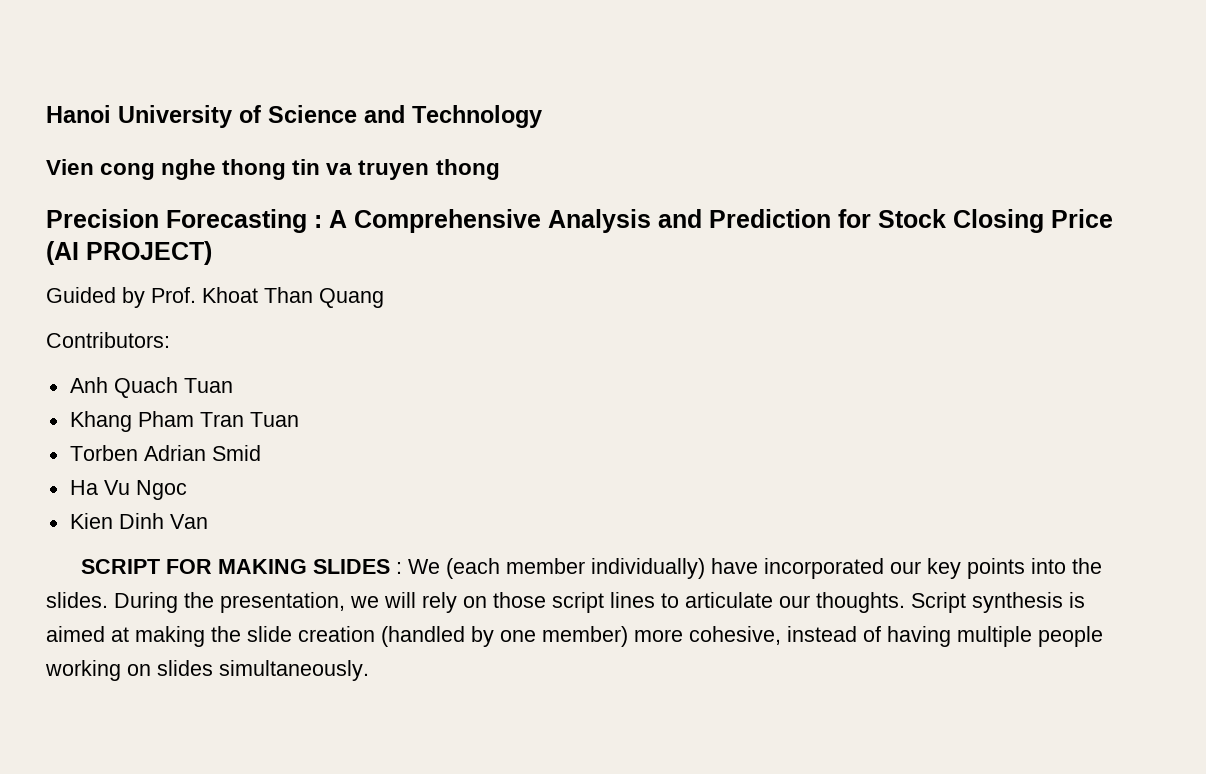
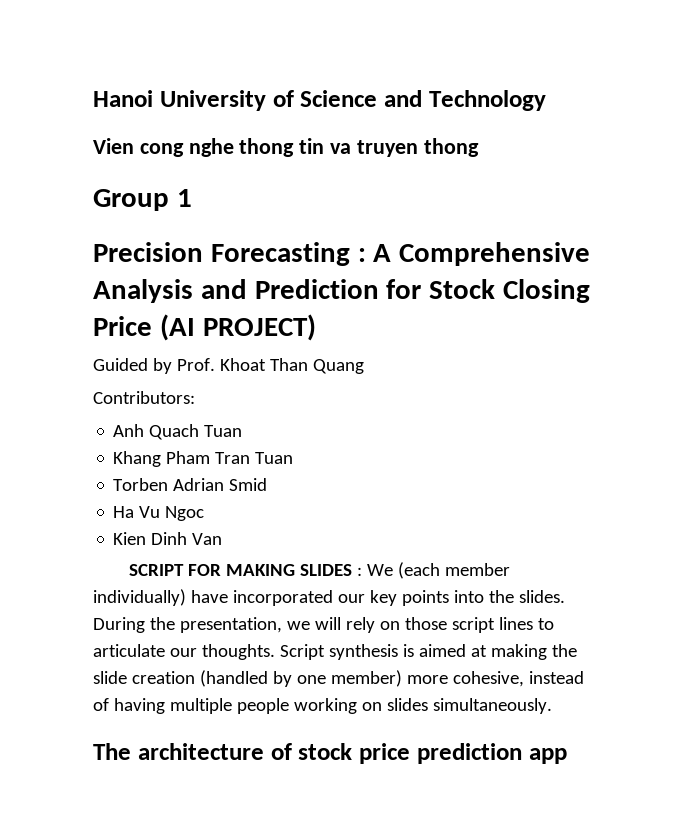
+ Group 1
+ The architecture of stock price prediction app

